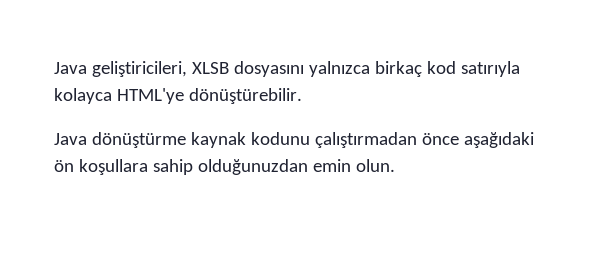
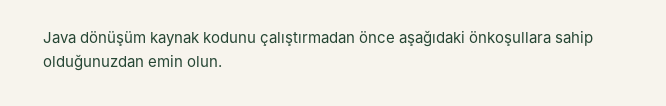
- Java geliştiricileri, XLSB dosyasını yalnızca birkaç kod satırıyla kolayca HTML'ye dönüştürebilir.
- Java dönüştürme kaynak kodunu çalıştırmadan önce aşağıdaki ön koşullara sahip olduğunuzdan emin olun.
+ Java dönüşüm kaynak kodunu çalıştırmadan önce aşağıdaki önkoşullara sahip olduğunuzdan emin olun.

